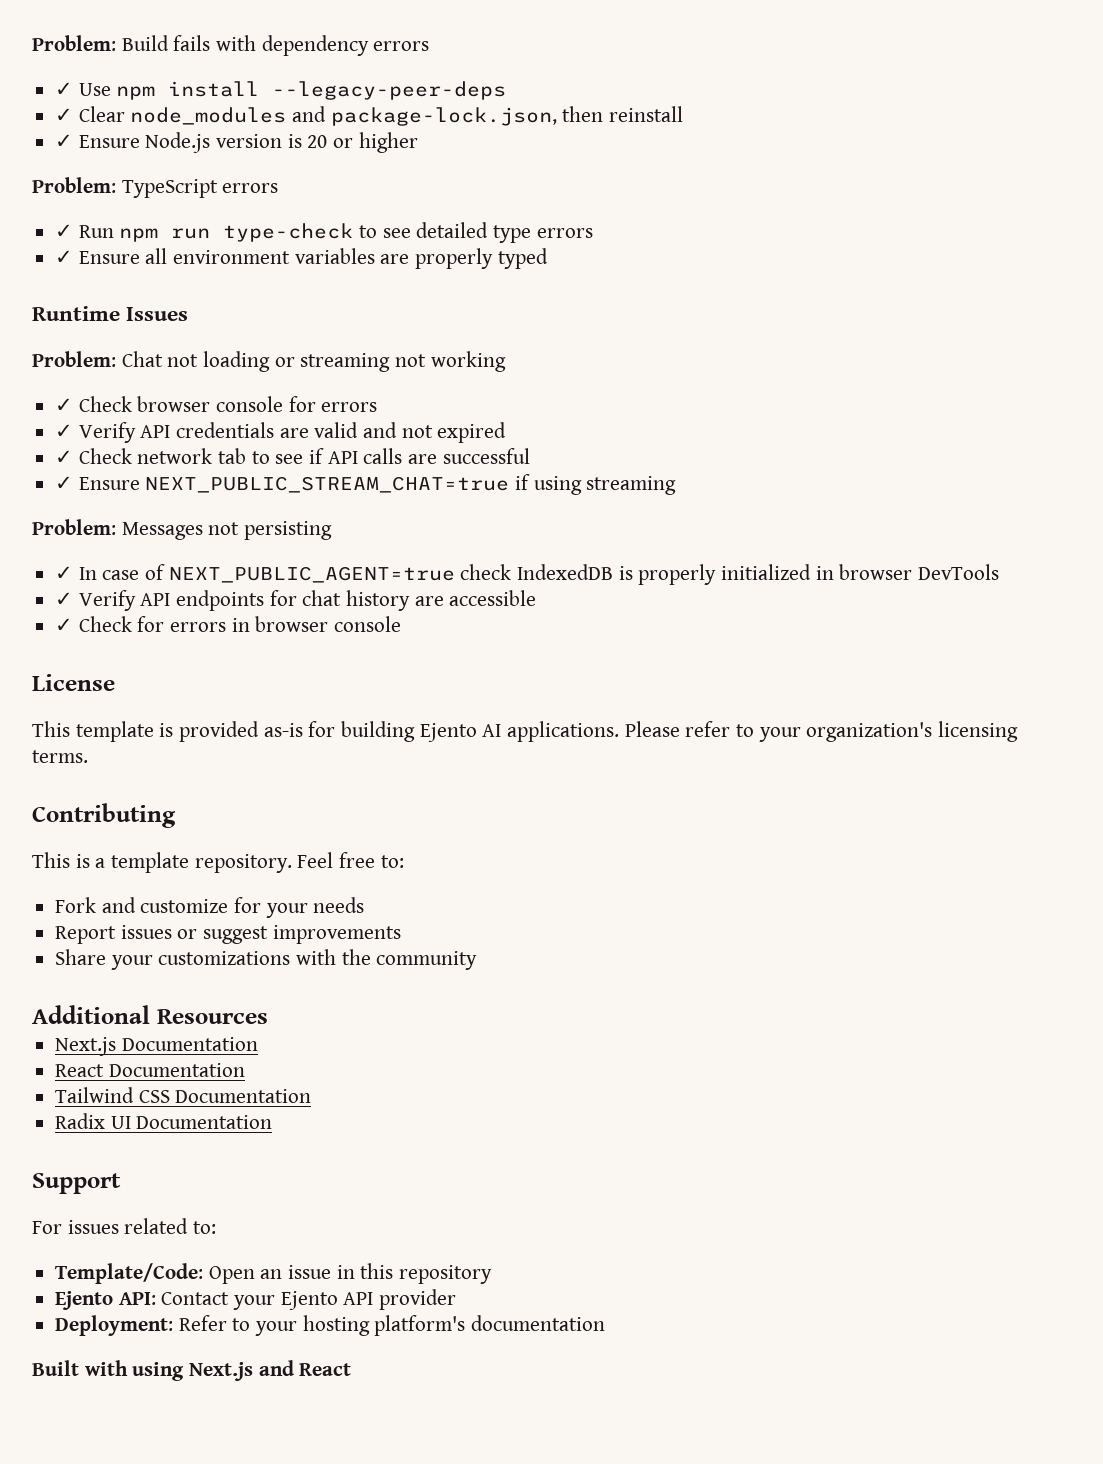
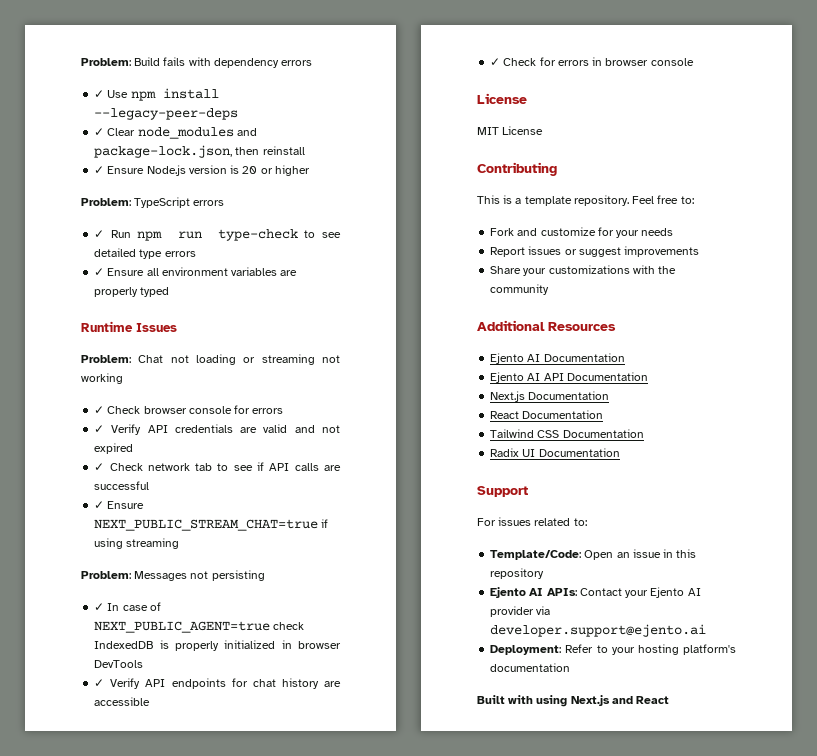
- This template is provided as-is for building Ejento AI applications. Please refer to your organization's licensing terms.
+ MIT License
+ Ejento AI Documentation
+ Ejento AI API Documentation
- Ejento API: Contact your Ejento API provider
+ Ejento AI APIs: Contact your Ejento AI provider via developer.support@ejento.ai

